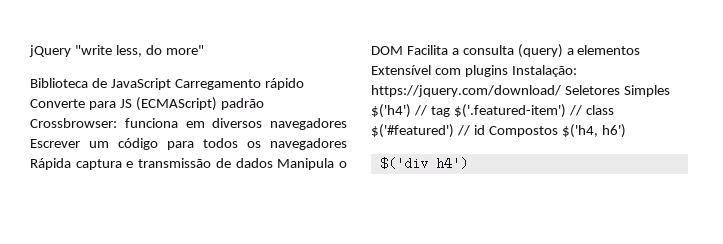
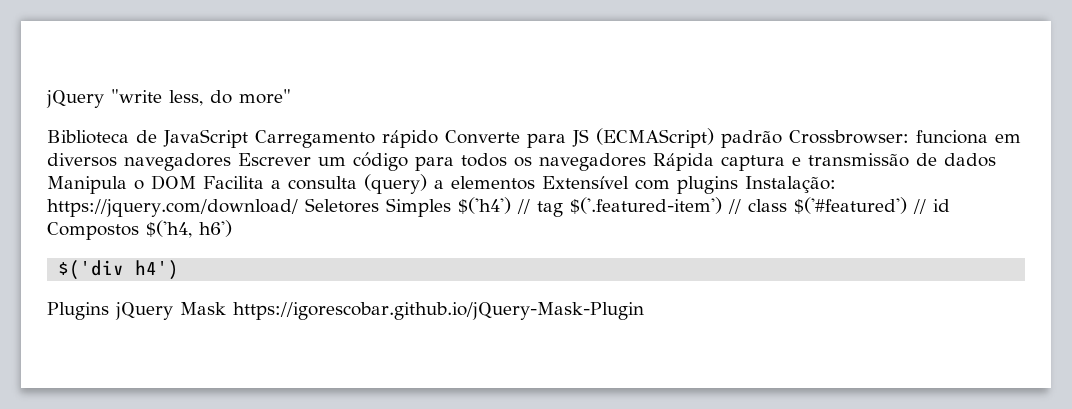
+ Plugins jQuery Mask https://igorescobar.github.io/jQuery-Mask-Plugin

